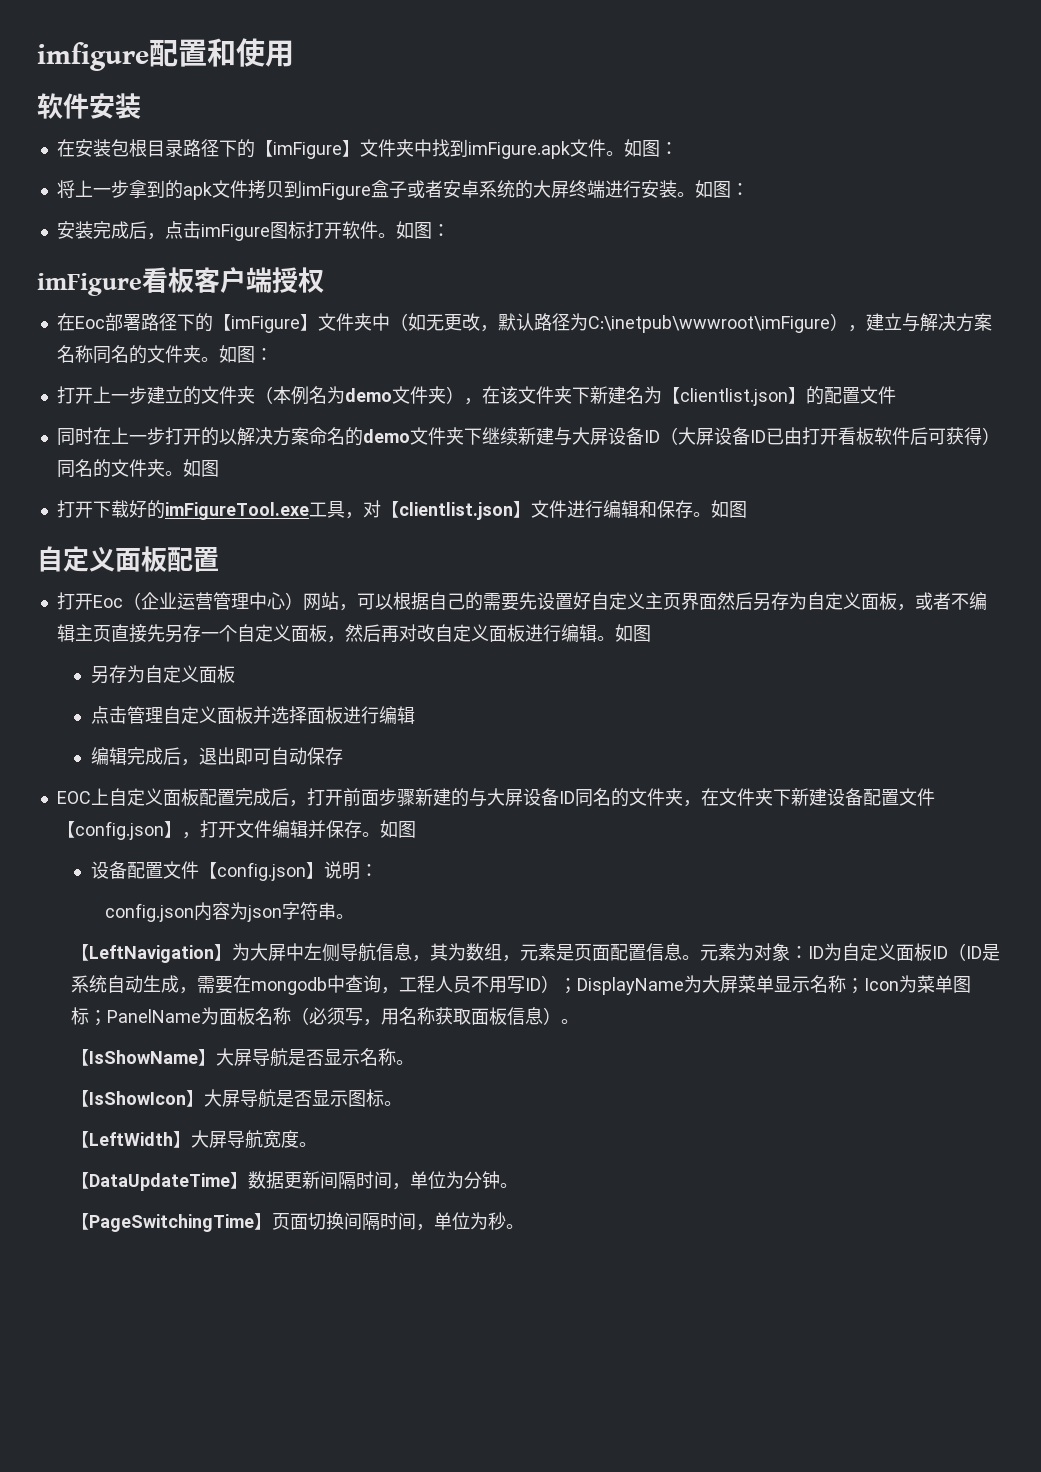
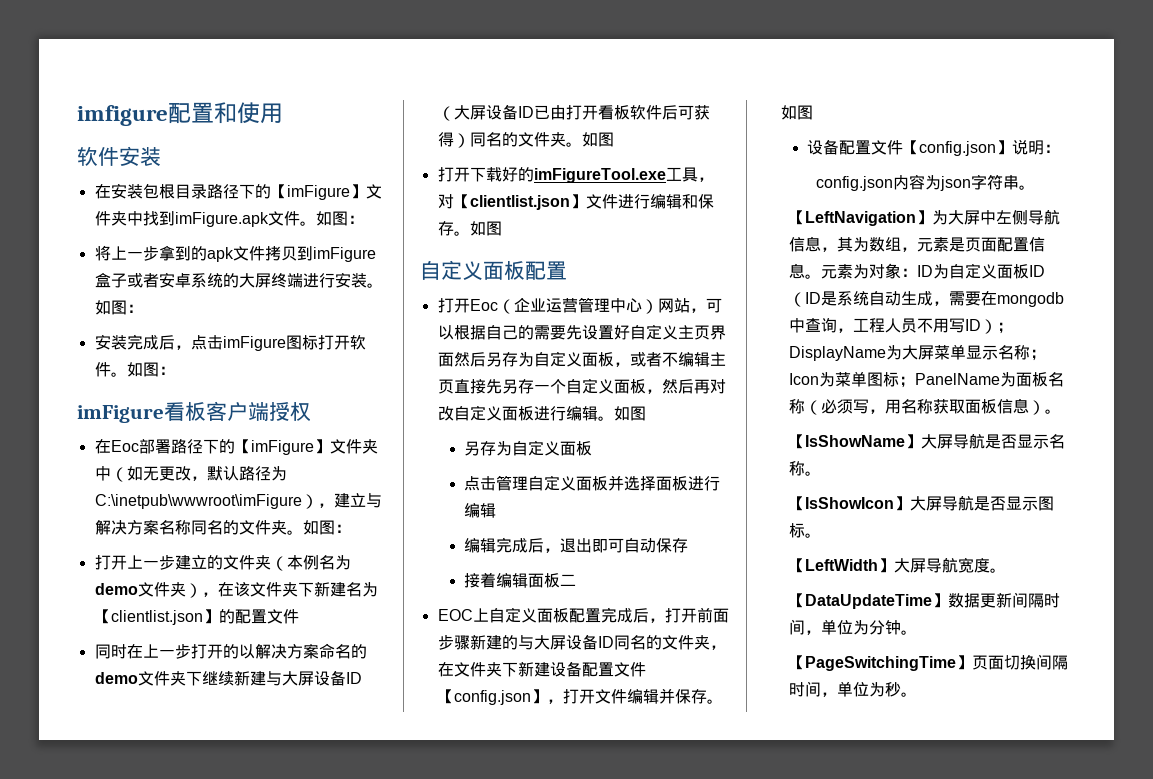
+ 接着编辑面板二

